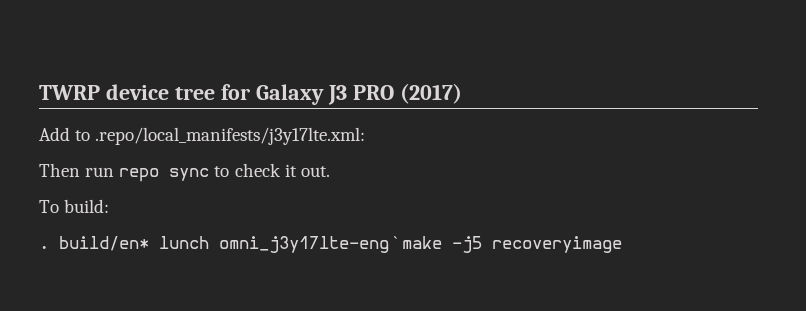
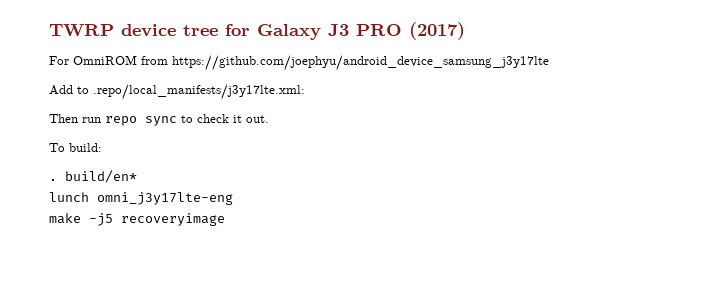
+ For OmniROM from https://github.com/joephyu/android_device_samsung_j3y17lte
- . build/en* lunch omni_j3y17lte-eng ` make -j5 recoveryimage
+ . build/en*
+ lunch omni_j3y17lte-eng
+ make -j5 recoveryimage

